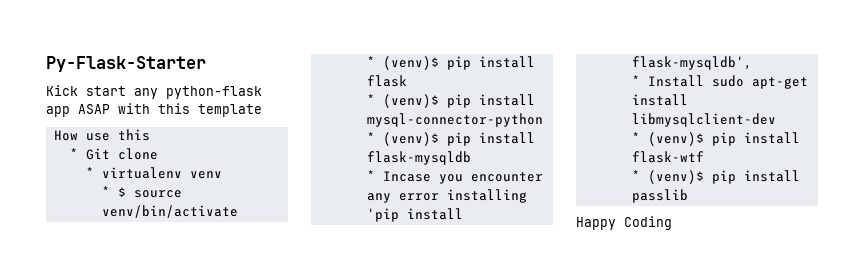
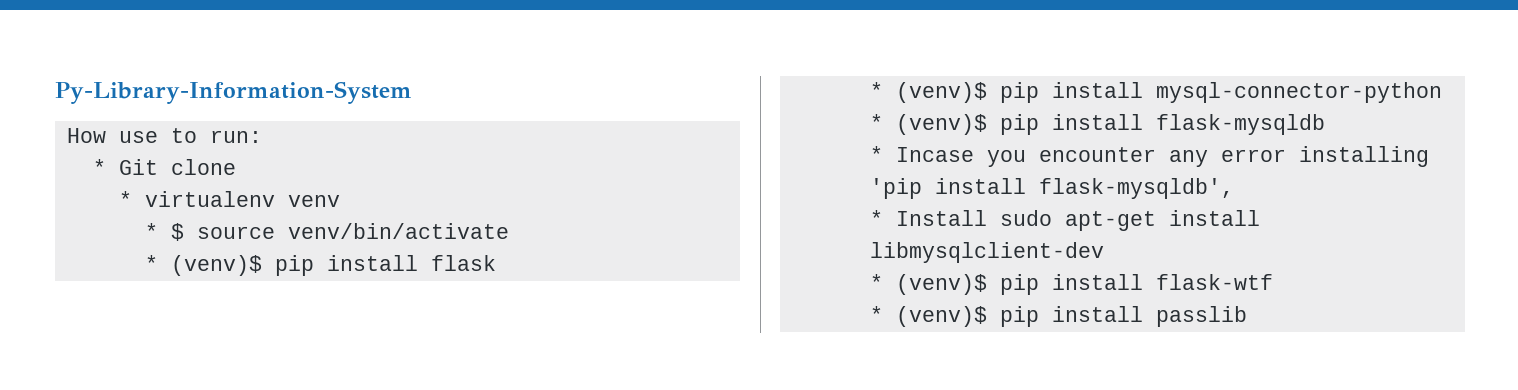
- Py-Flask-Starter
- Kick start any python-flask app ASAP with this template
+ Py-Library-Information-System
- How use this
+ How use to run:
- Happy Coding

